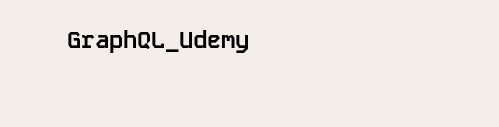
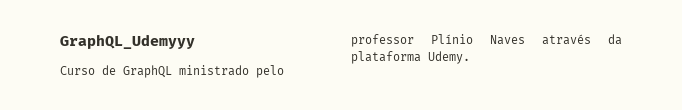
- GraphQL_Udemy
+ GraphQL_Udemyyy
+ Curso de GraphQL ministrado pelo professor Plínio Naves através da plataforma Udemy.

